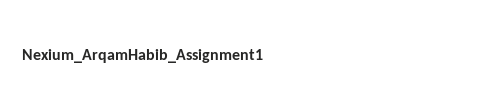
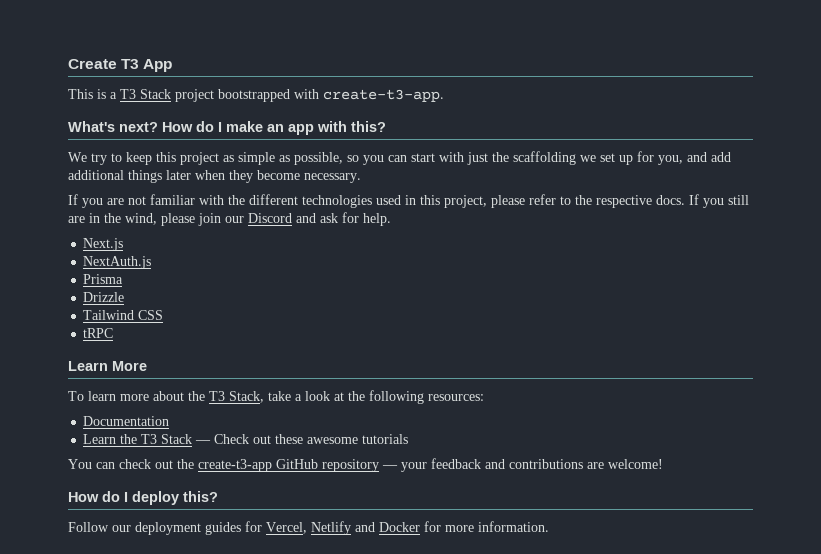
- Nexium_ArqamHabib_Assignment1
+ Create T3 App
+ This is a T3 Stack project bootstrapped with create-t3-app.
+ What's next? How do I make an app with this?
+ We try to keep this project as simple as possible, so you can start with just the scaffolding we set up for you, and add additional things later when they become necessary.
+ If you are not familiar with the different technologies used in this project, please refer to the respective docs. If you still are in the wind, please join our Discord and ask for help.
+ Next.js
+ NextAuth.js
+ Prisma
+ Drizzle
+ Tailwind CSS
+ tRPC
+ Learn More
+ To learn more about the T3 Stack, take a look at the following resources:
+ Documentation
+ Learn the T3 Stack — Check out these awesome tutorials
+ You can check out the create-t3-app GitHub repository — your feedback and contributions are welcome!
+ How do I deploy this?
+ Follow our deployment guides for Vercel, Netlify and Docker for more information.

